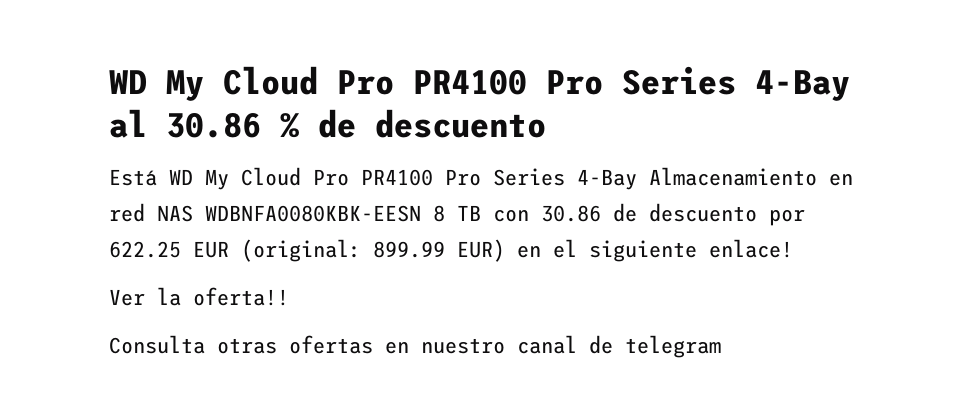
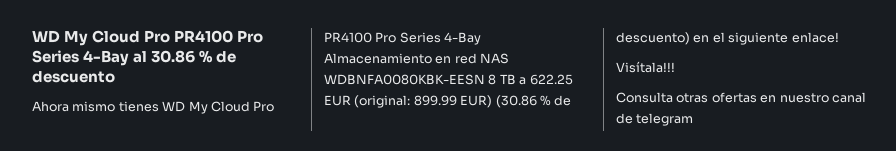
- Está WD My Cloud Pro PR4100 Pro Series 4-Bay Almacenamiento en red NAS WDBNFA0080KBK-EESN 8 TB con 30.86 de descuento por 622.25 EUR (original: 899.99 EUR) en el siguiente enlace!
+ Ahora mismo tienes WD My Cloud Pro PR4100 Pro Series 4-Bay Almacenamiento en red NAS WDBNFA0080KBK-EESN 8 TB a 622.25 EUR (original: 899.99 EUR) (30.86 % de descuento) en el siguiente enlace!
- Ver la oferta!!
+ Visítala!!!

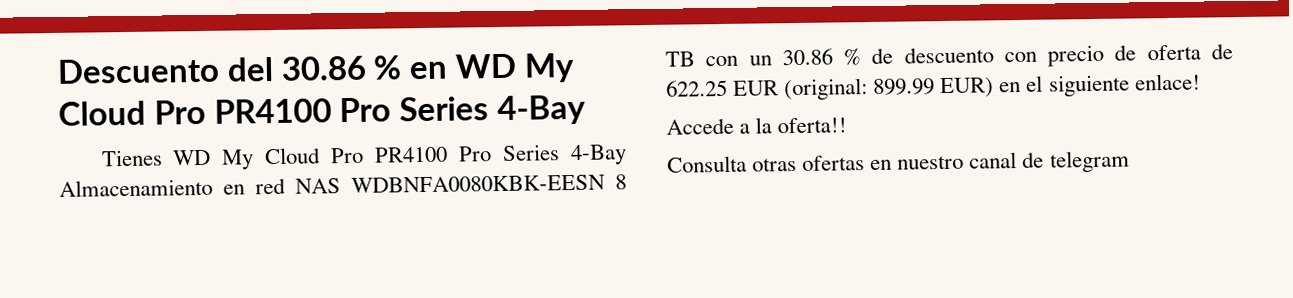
- WD My Cloud Pro PR4100 Pro Series 4-Bay al 30.86 % de descuento
- Ahora mismo tienes WD My Cloud Pro PR4100 Pro Series 4-Bay Almacenamiento en red NAS WDBNFA0080KBK-EESN 8 TB a 622.25 EUR (original: 899.99 EUR) (30.86 % de descuento) en el siguiente enlace!
+ Descuento del 30.86 % en WD My Cloud Pro PR4100 Pro Series 4-Bay
+ Tienes WD My Cloud Pro PR4100 Pro Series 4-Bay Almacenamiento en red NAS WDBNFA0080KBK-EESN 8 TB con un 30.86 % de descuento con precio de oferta de 622.25 EUR (original: 899.99 EUR) en el siguiente enlace!
- Visítala!!!
+ Accede a la oferta!!

